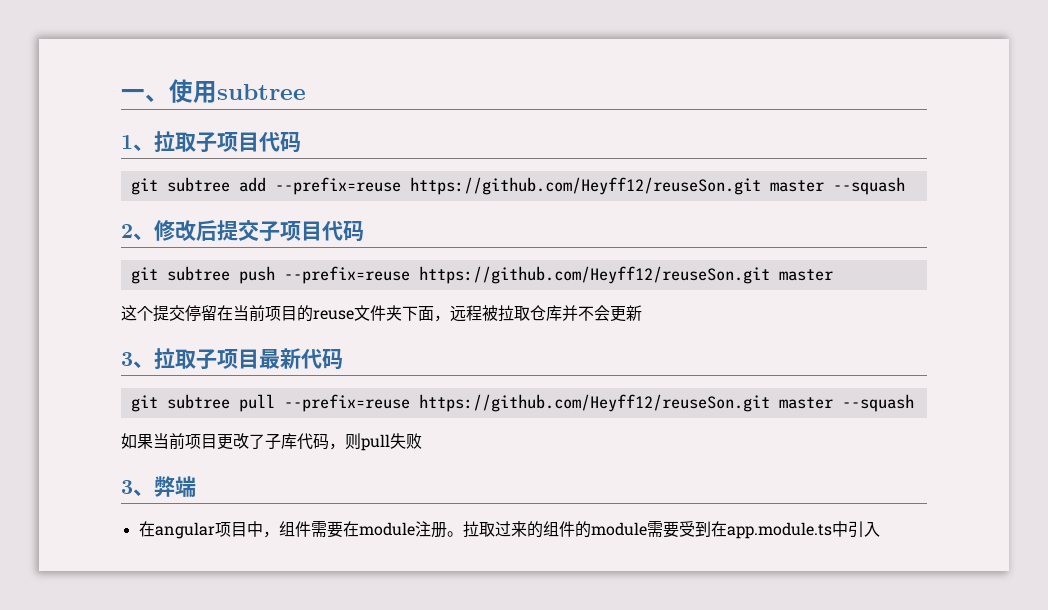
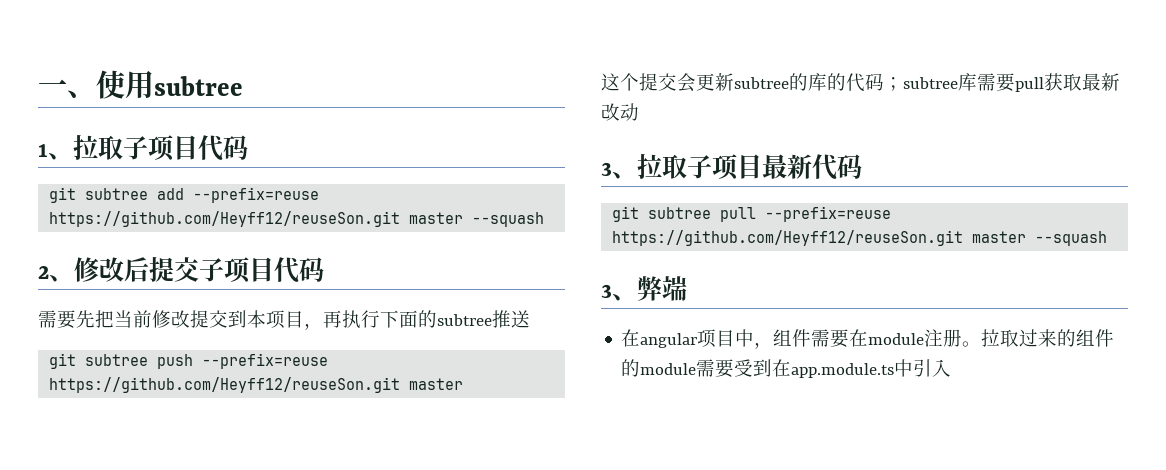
+ 需要先把当前修改提交到本项目，再执行下面的subtree推送
- 这个提交停留在当前项目的reuse文件夹下面，远程被拉取仓库并不会更新
+ 这个提交会更新subtree的库的代码；subtree库需要pull获取最新改动
- 如果当前项目更改了子库代码，则pull失败

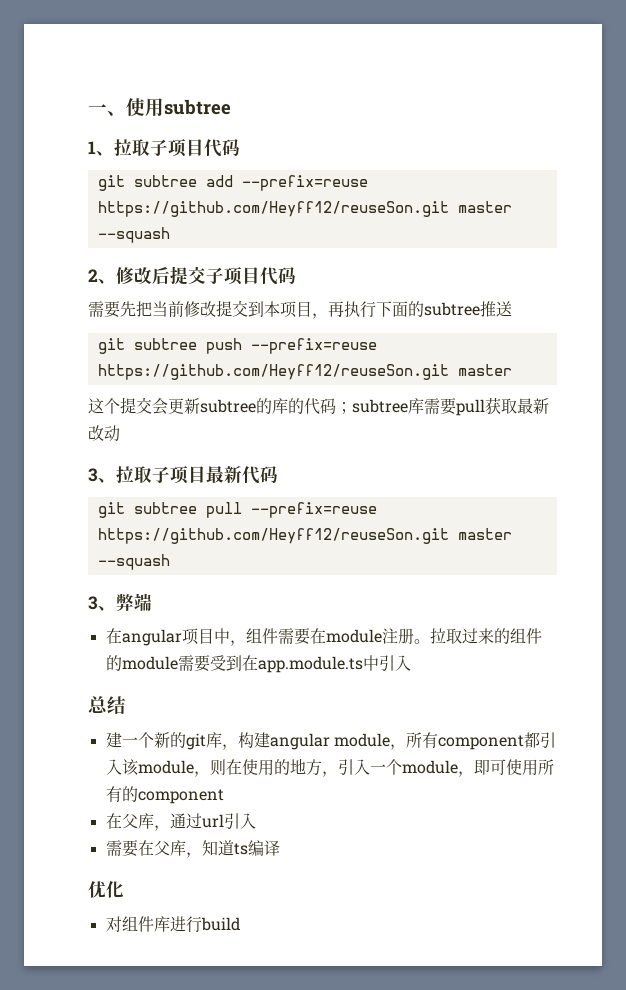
+ 总结
+ 建一个新的git库，构建angular module，所有component都引入该module，则在使用的地方，引入一个module，即可使用所有的component
+ 在父库，通过url引入
+ 需要在父库，知道ts编译
+ 优化
+ 对组件库进行build

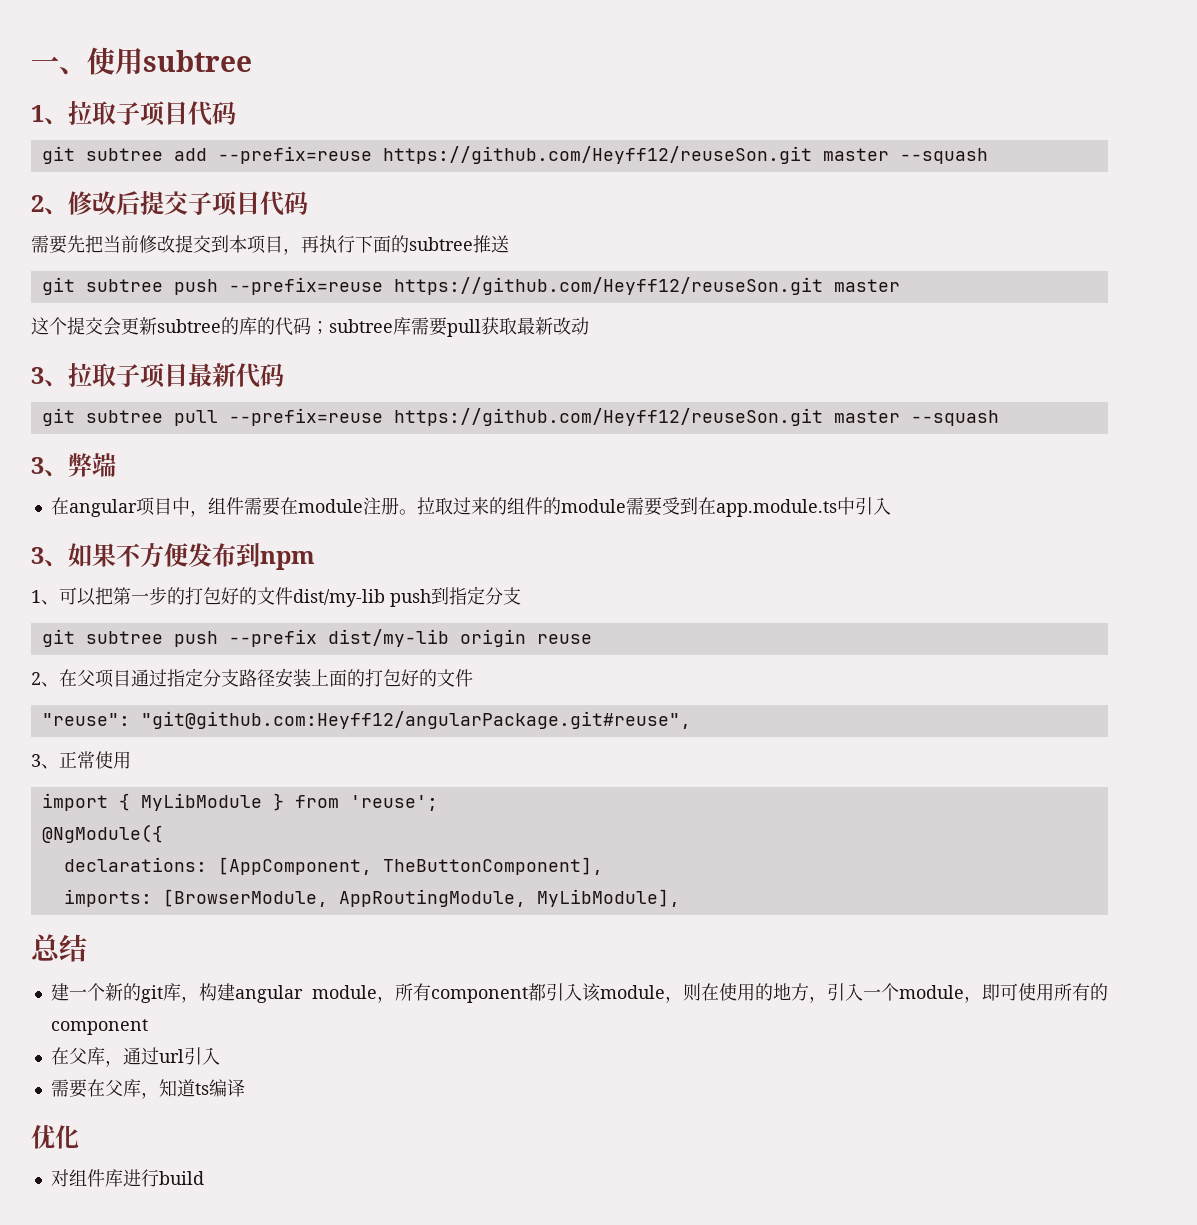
+ 3、如果不方便发布到npm
+ 1、可以把第一步的打包好的文件dist/my-lib push到指定分支
+ git subtree push --prefix dist/my-lib origin reuse
+ 2、在父项目通过指定分支路径安装上面的打包好的文件
+ "reuse": "git@github.com:Heyff12/angularPackage.git#reuse",
+ 3、正常使用
+ import { MyLibModule } from 'reuse';
+ @NgModule({
+ declarations: [AppComponent, TheButtonComponent],
+ imports: [BrowserModule, AppRoutingModule, MyLibModule],

